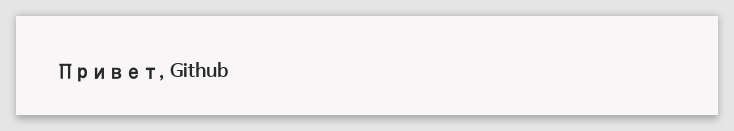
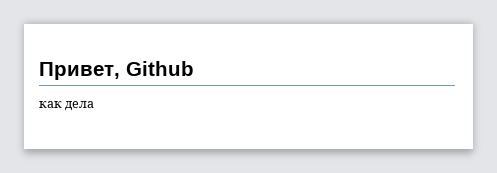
+ как дела

